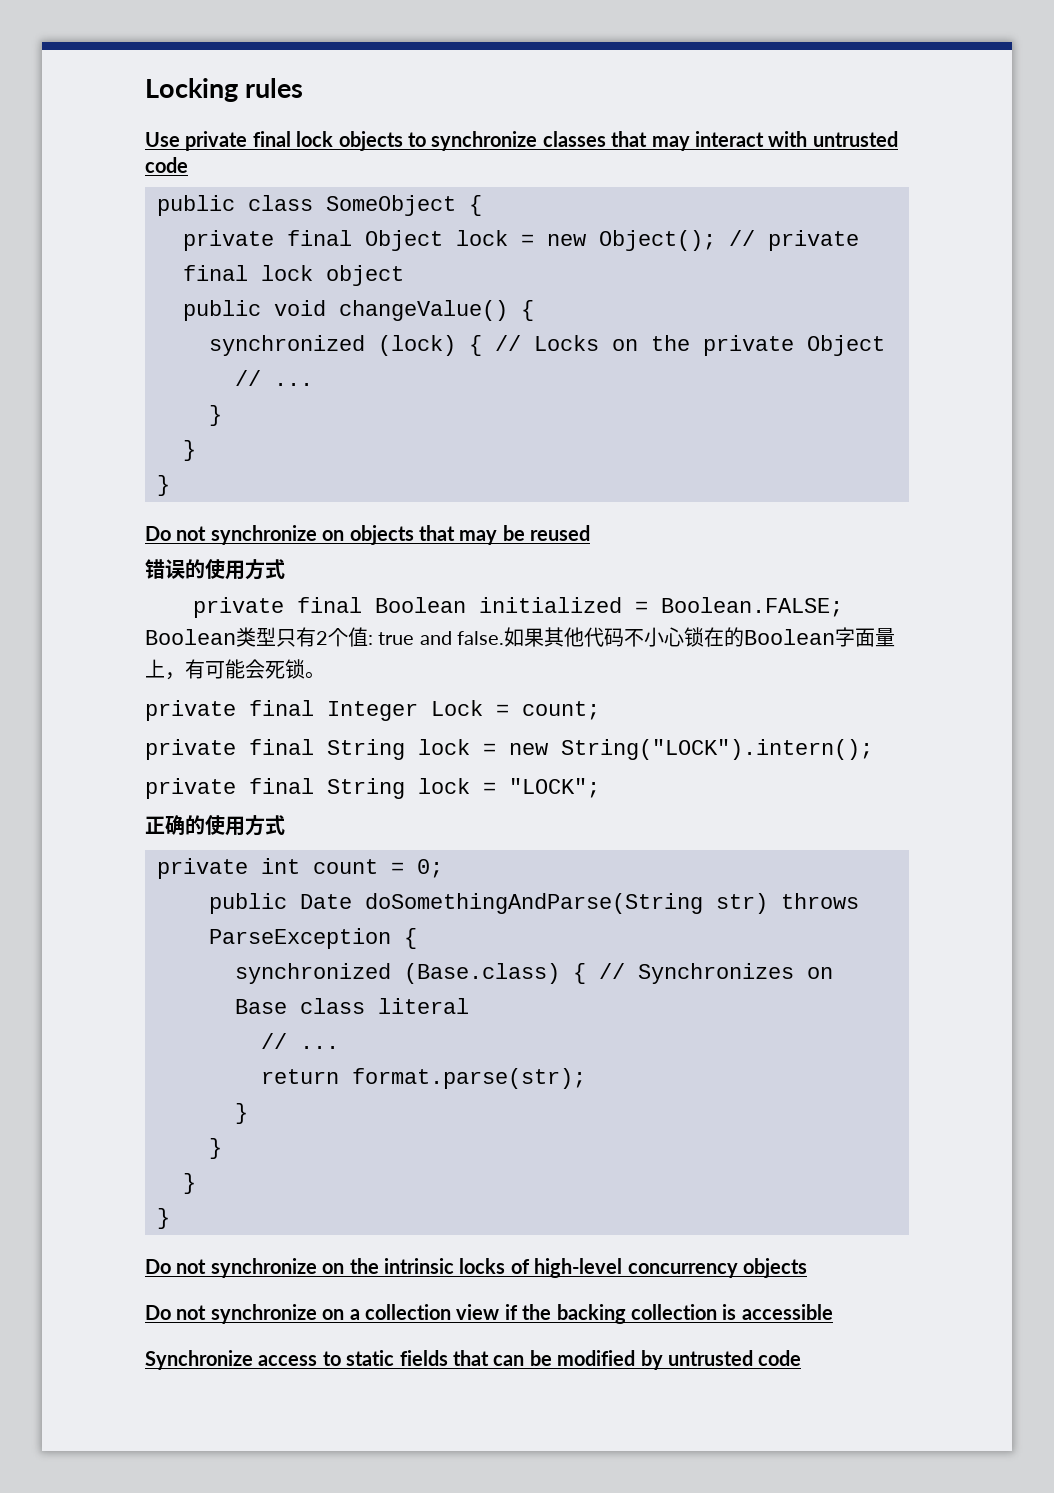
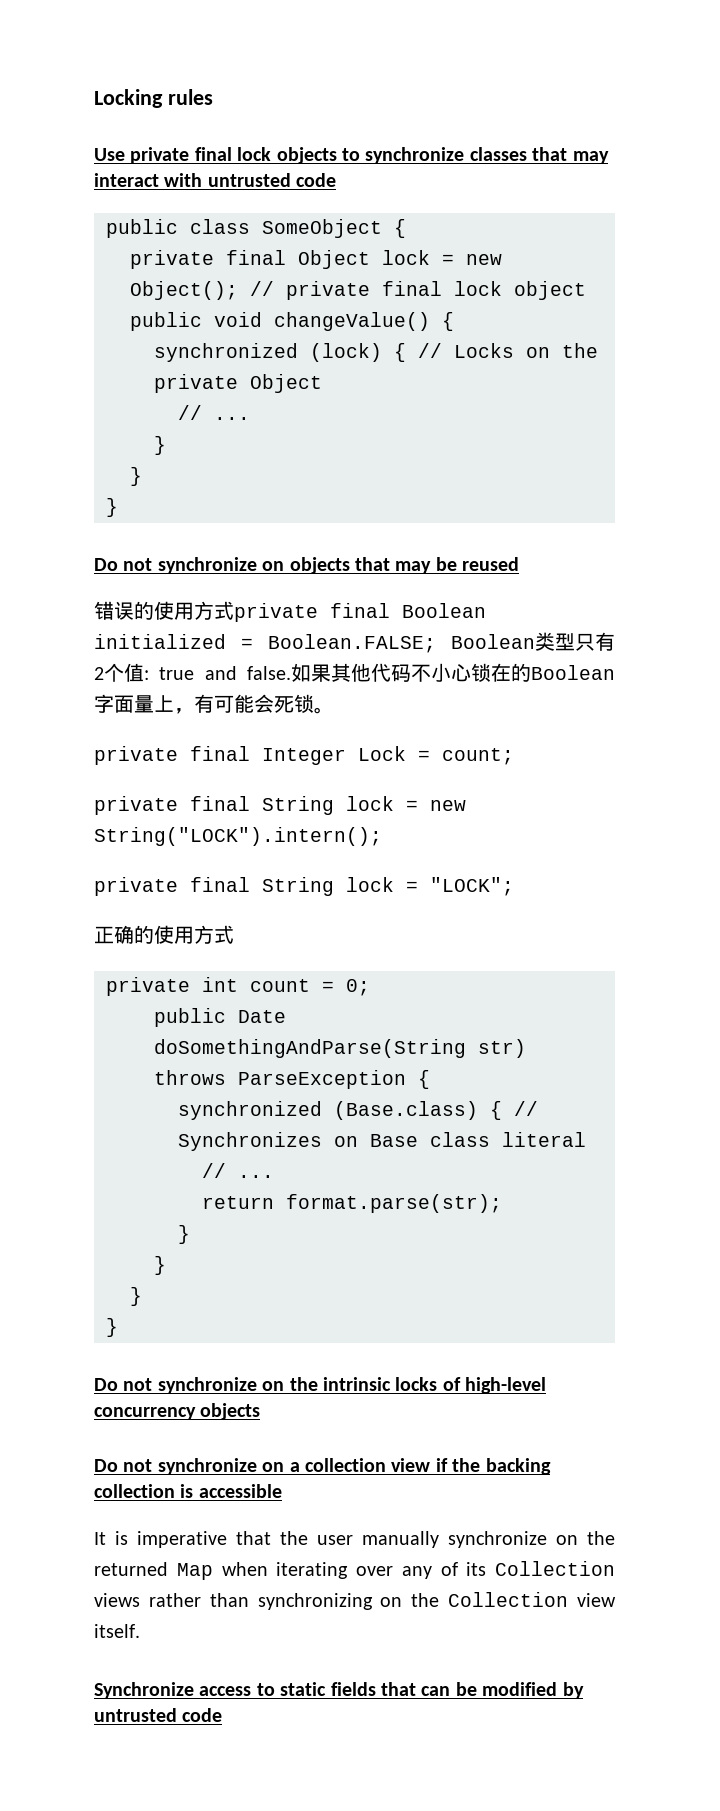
- 错误的使用方式
- private final Boolean initialized = Boolean.FALSE; Boolean类型只有2个值: true and false.
+ 错误的使用方式private final Boolean initialized = Boolean.FALSE; Boolean类型只有2个值: true and false.
+ It is imperative that the user manually synchronize on the returned Map when iterating over any of its Collection views rather than synchronizing on the Collection view itself.

